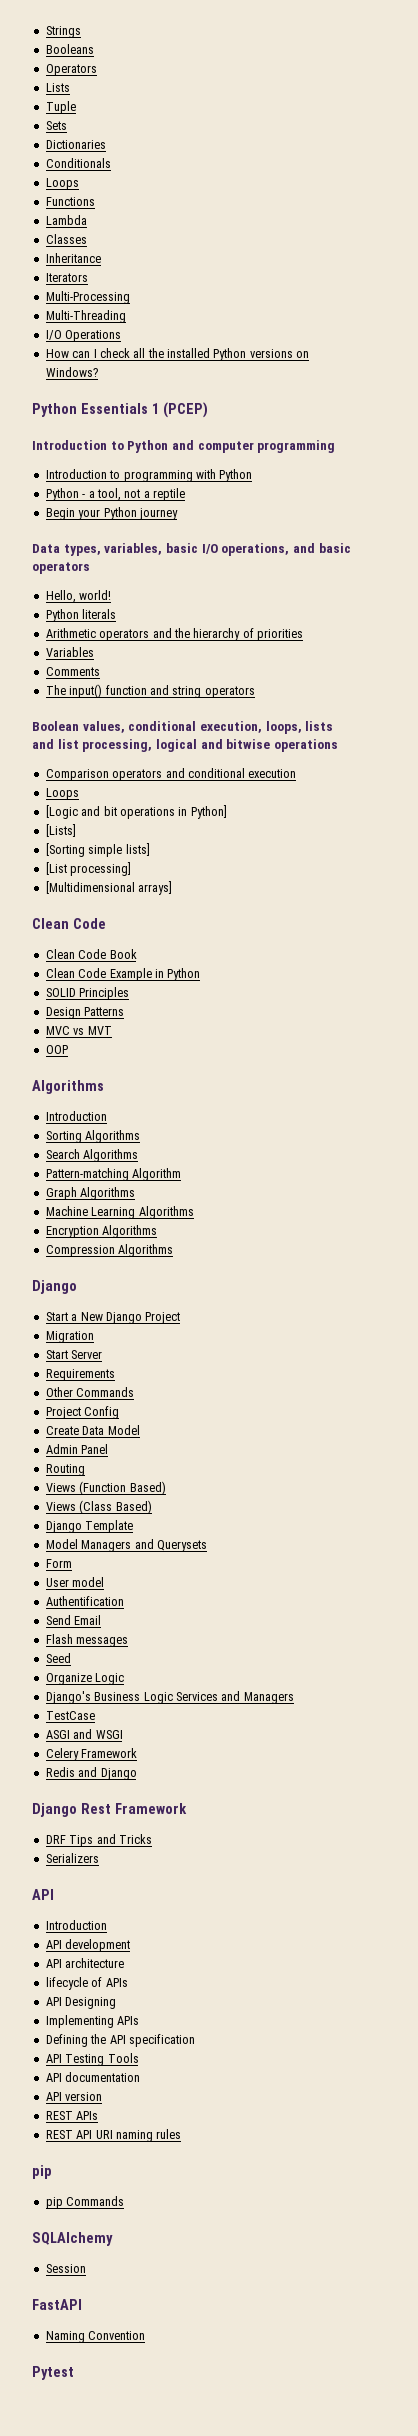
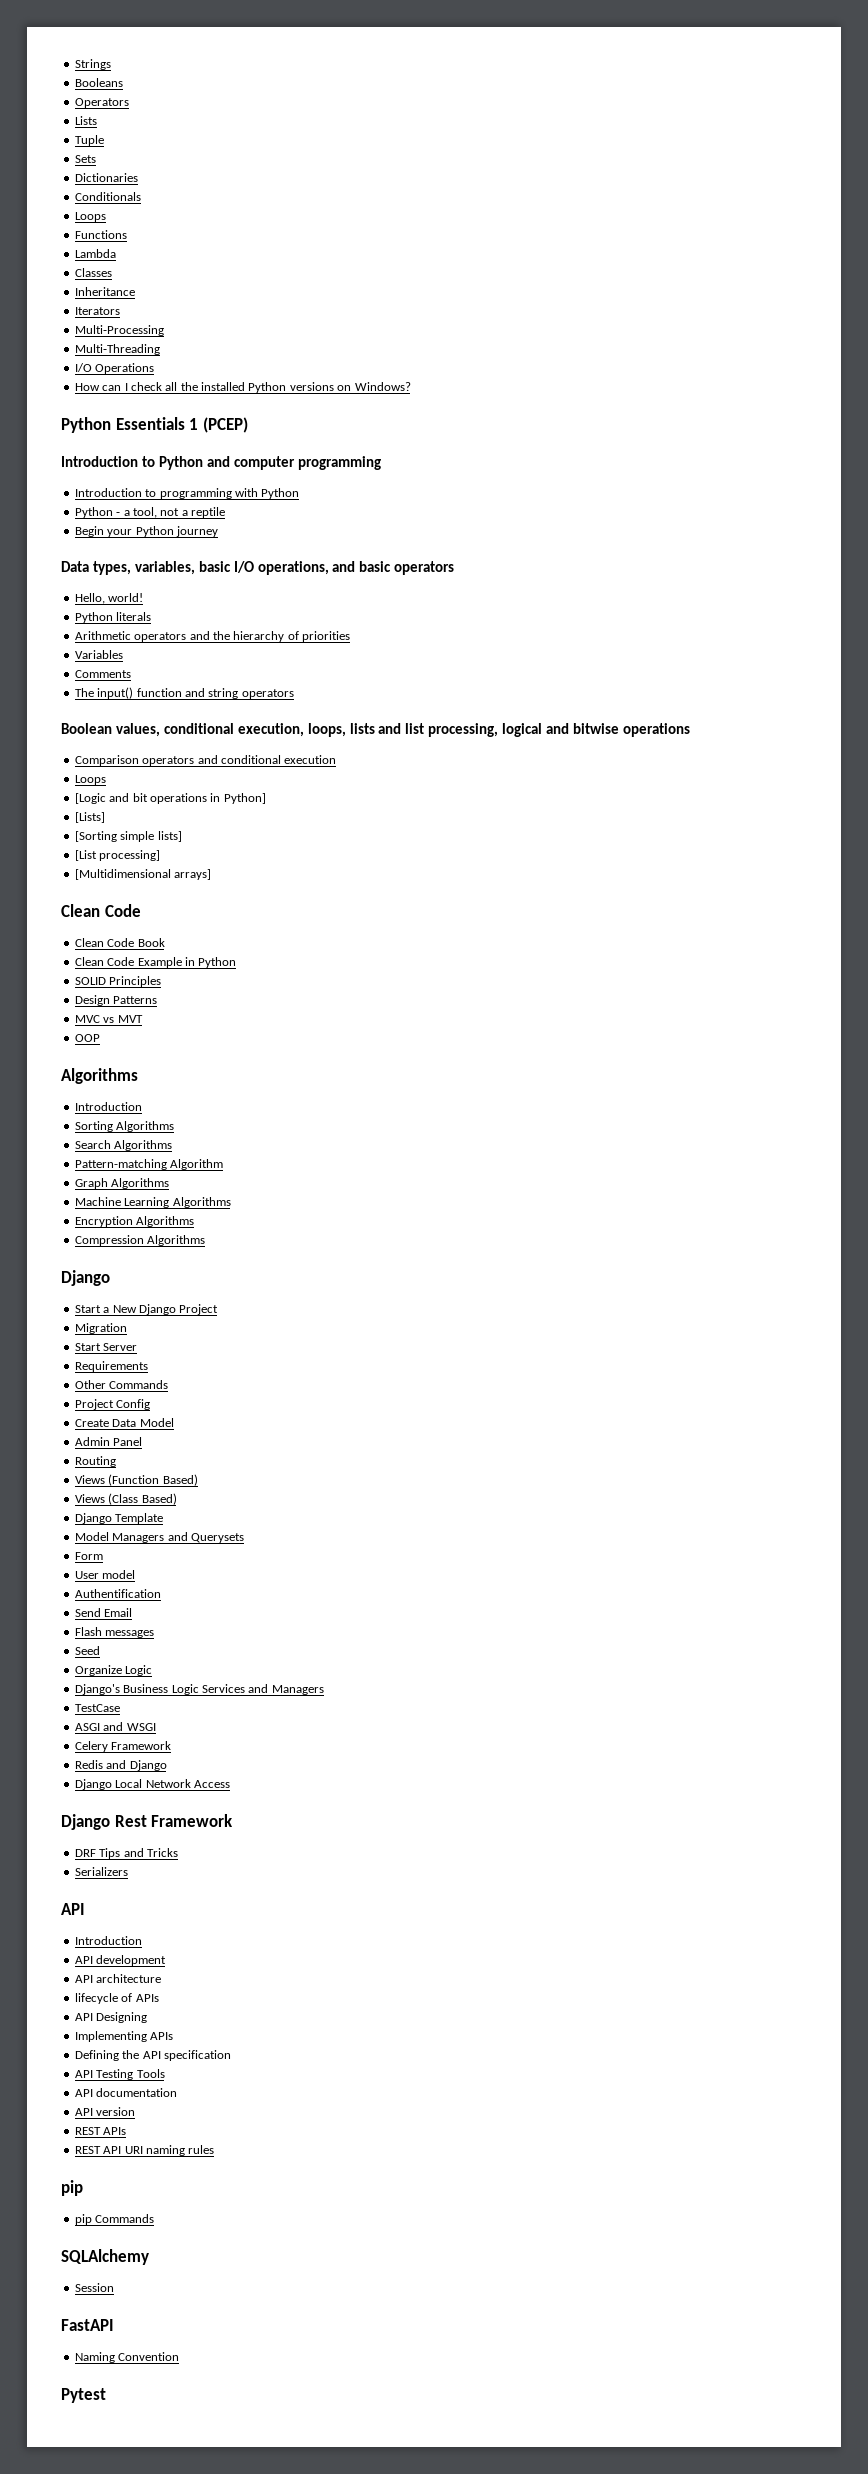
+ Django Local Network Access

